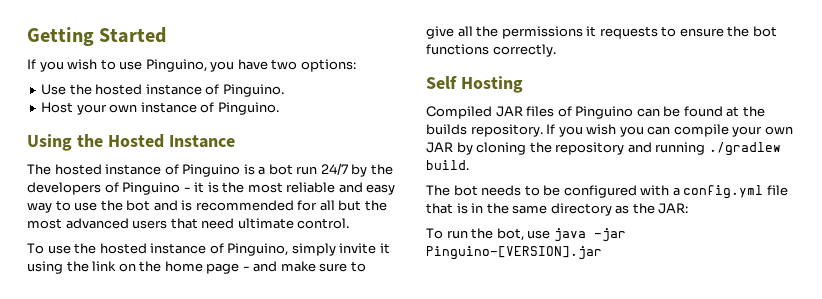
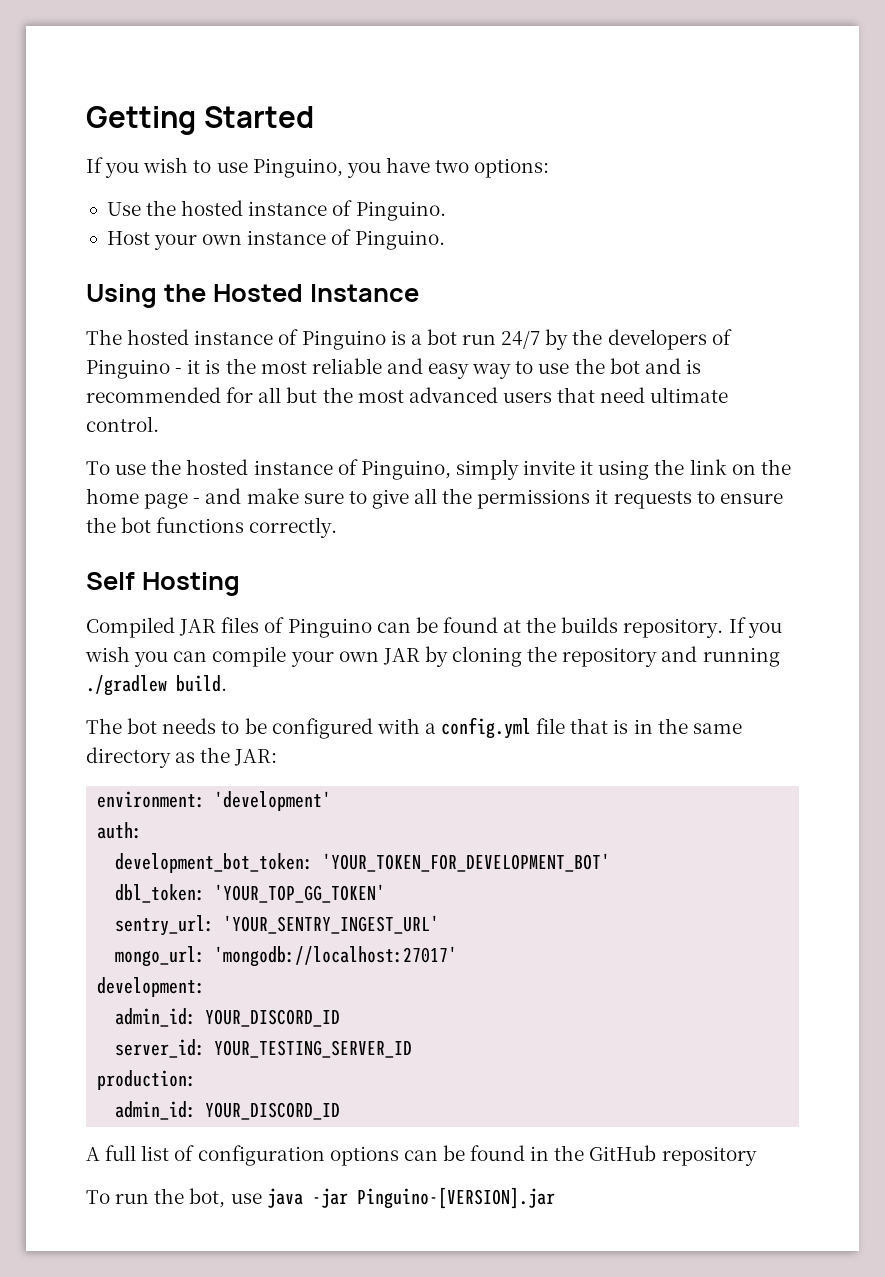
+ environment: 'development'
+ auth:
+ development_bot_token: 'YOUR_TOKEN_FOR_DEVELOPMENT_BOT'
+ dbl_token: 'YOUR_TOP_GG_TOKEN'
+ sentry_url: 'YOUR_SENTRY_INGEST_URL'
+ mongo_url: 'mongodb://localhost:27017'
+ development:
+ admin_id: YOUR_DISCORD_ID
+ server_id: YOUR_TESTING_SERVER_ID
+ production:
+ admin_id: YOUR_DISCORD_ID
+ A full list of configuration options can be found in the GitHub repository

